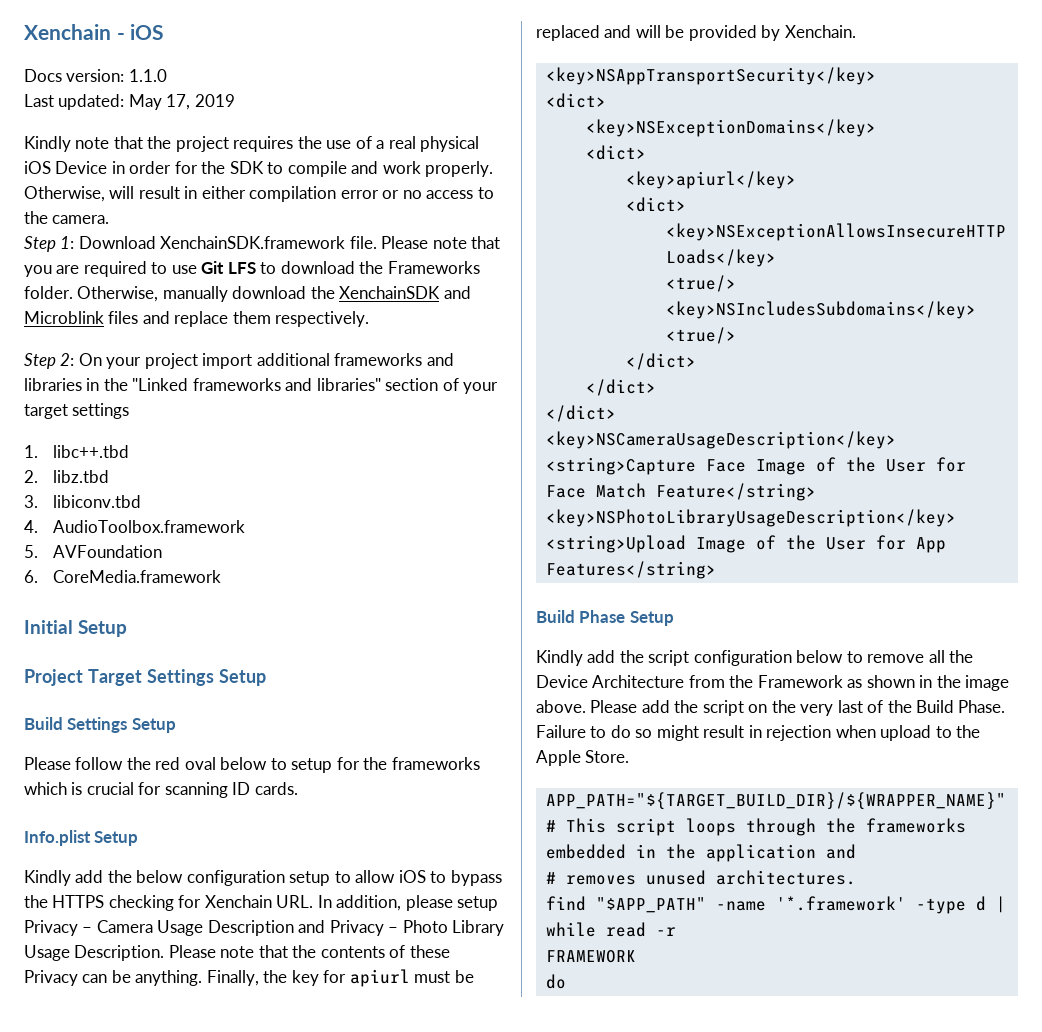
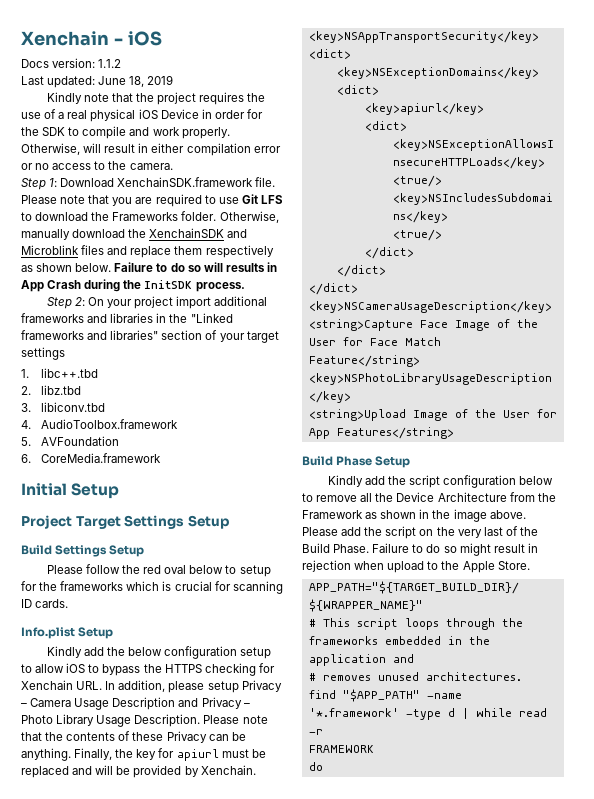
- Docs version: 1.1.0
+ Docs version: 1.1.2
- Last updated: May 17, 2019
+ Last updated: June 18, 2019
- Otherwise, manually download the XenchainSDK and Microblink files and replace them respectively.
+ Otherwise, manually download the XenchainSDK and Microblink files and replace them respectively as shown below. Failure to do so will results in App Crash during the InitSDK process.

